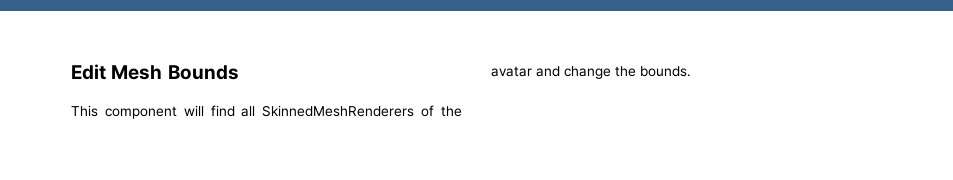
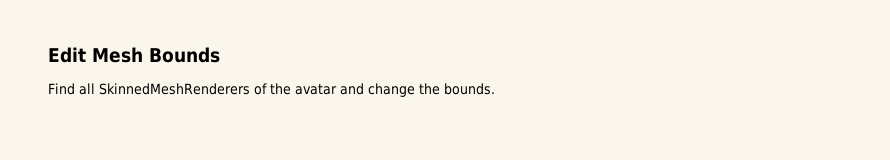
- This component will find all SkinnedMeshRenderers of the avatar and change the bounds.
+ Find all SkinnedMeshRenderers of the avatar and change the bounds.

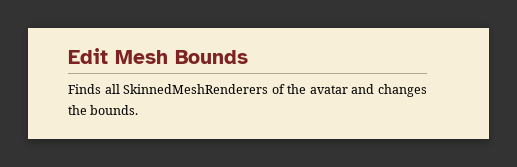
- Find all SkinnedMeshRenderers of the avatar and change the bounds.
+ Finds all SkinnedMeshRenderers of the avatar and changes the bounds.

